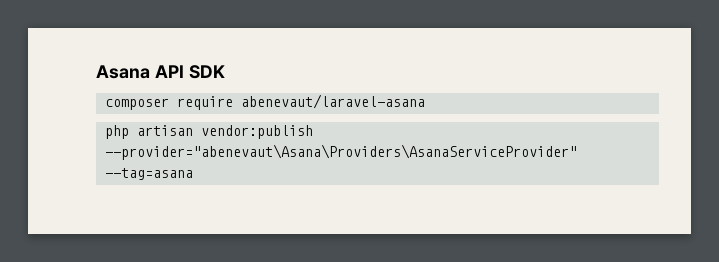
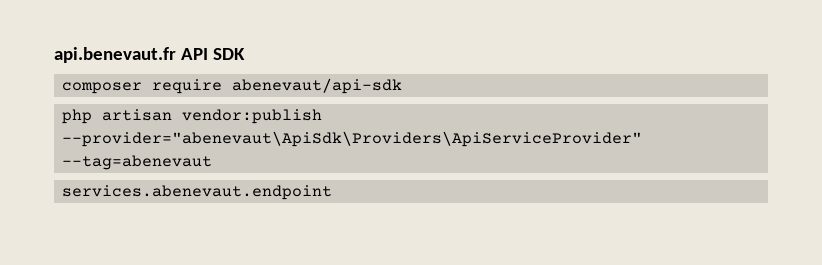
- Asana API SDK
+ api.benevaut.fr API SDK
- composer require abenevaut/laravel-asana
+ composer require abenevaut/api-sdk
- php artisan vendor:publish --provider="abenevaut\Asana\Providers\AsanaServiceProvider" --tag=asana
+ php artisan vendor:publish --provider="abenevaut\ApiSdk\Providers\ApiServiceProvider" --tag=abenevaut
+ services.abenevaut.endpoint

